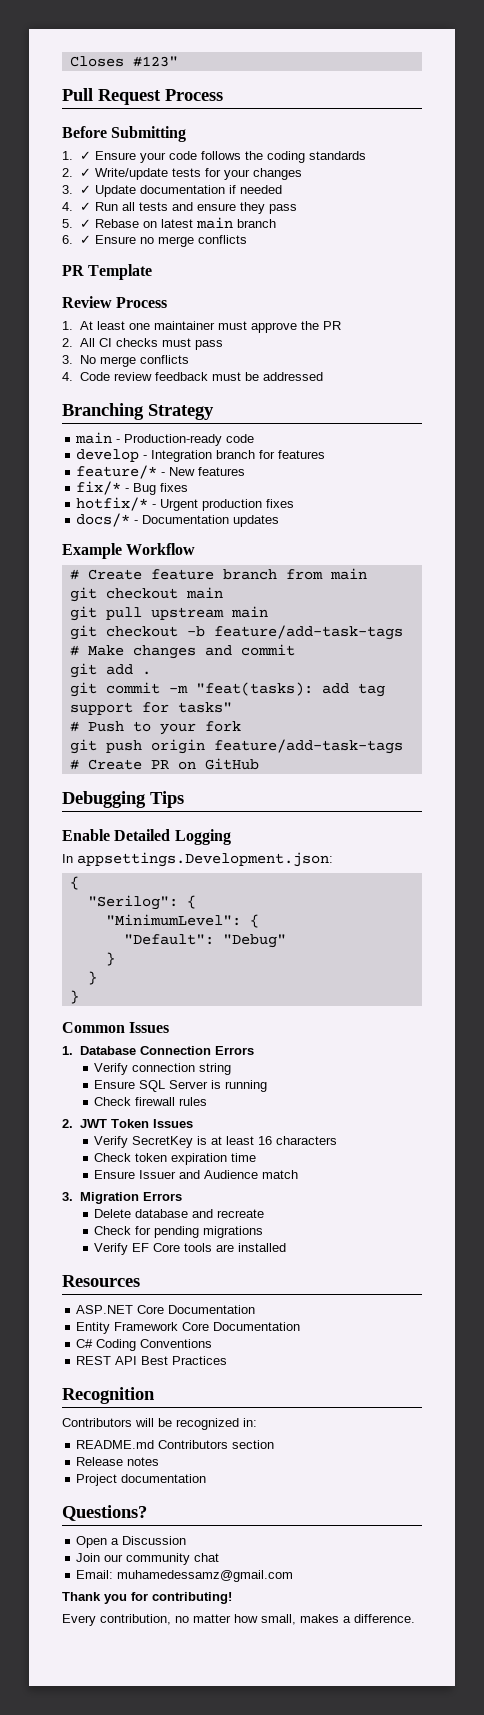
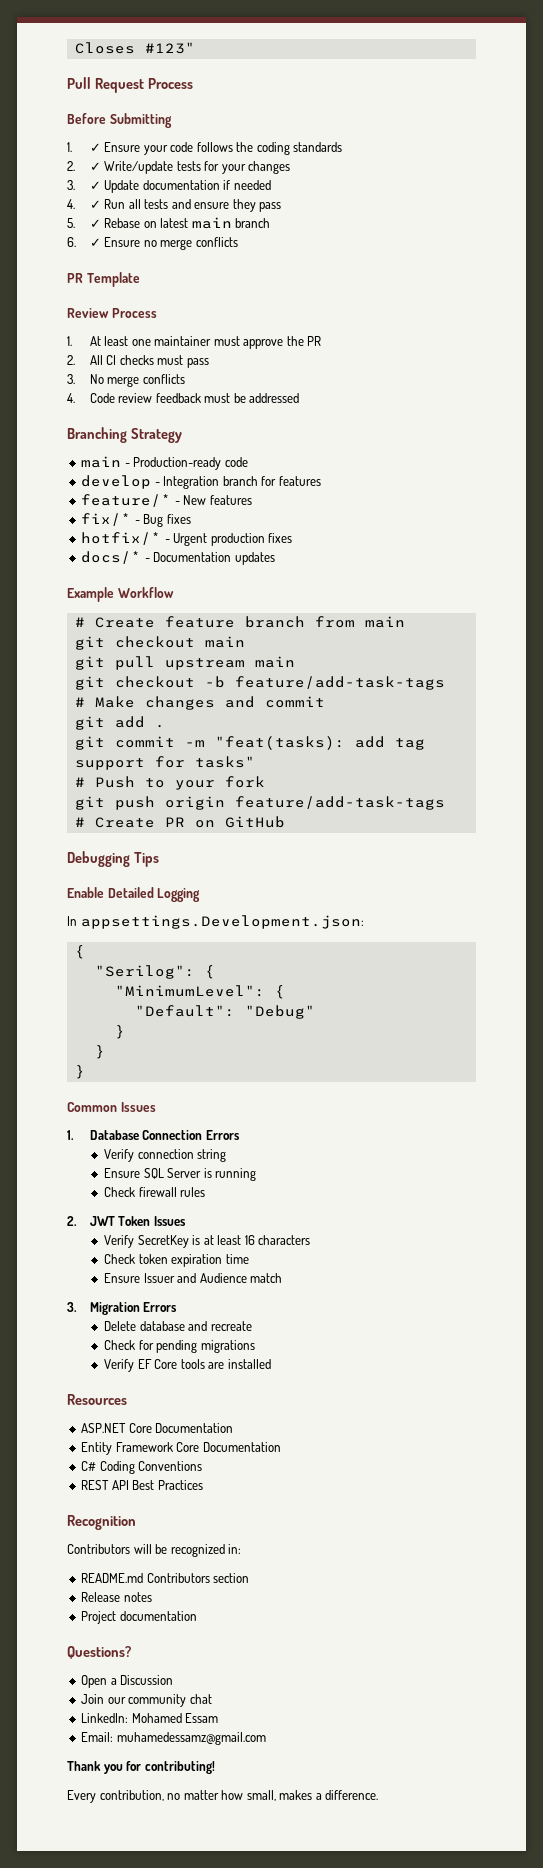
+ LinkedIn: Mohamed Essam

